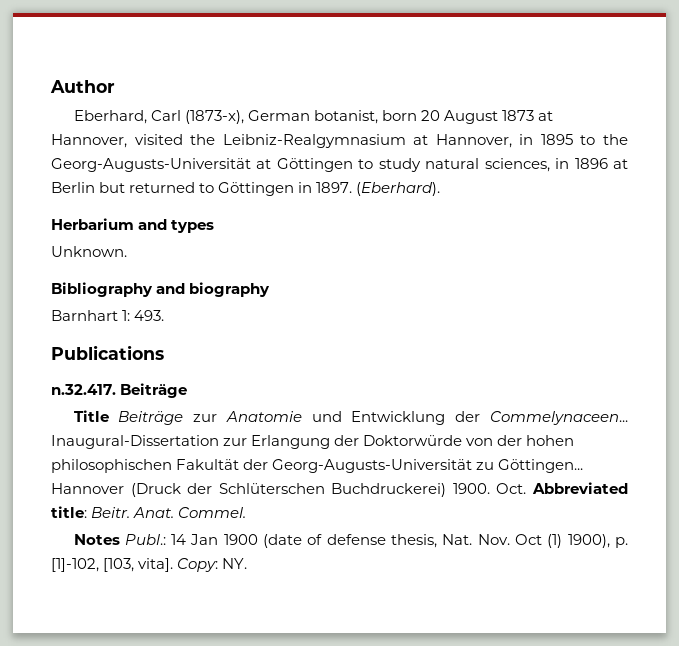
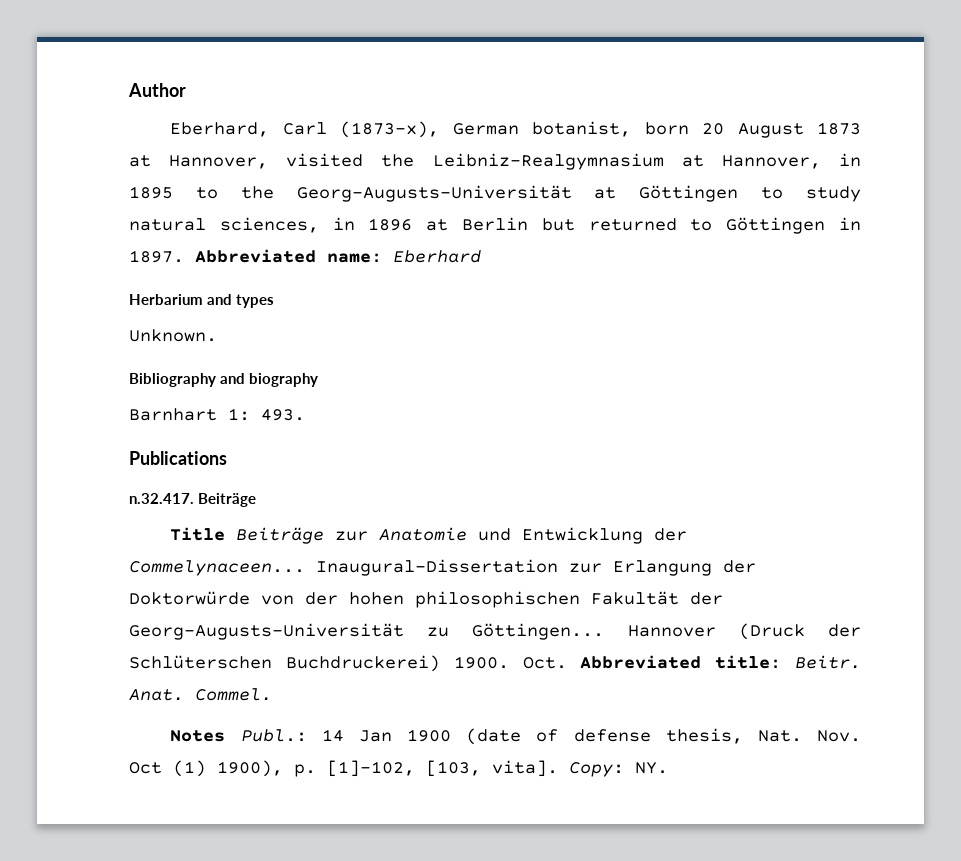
- (Eberhard).
+ Abbreviated name: Eberhard

